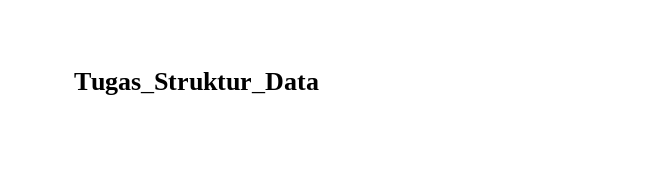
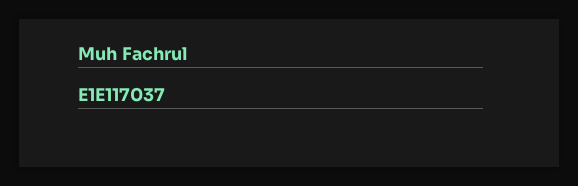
- Tugas_Struktur_Data
+ Muh Fachrul
+ E1E117037

